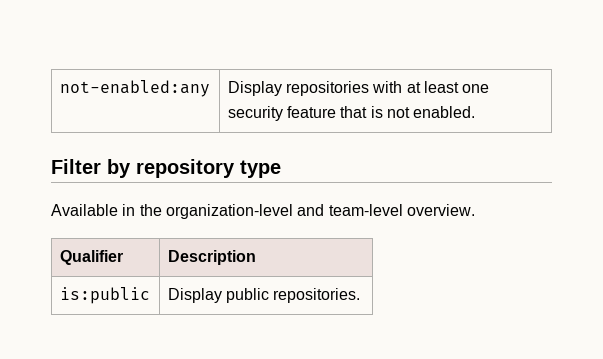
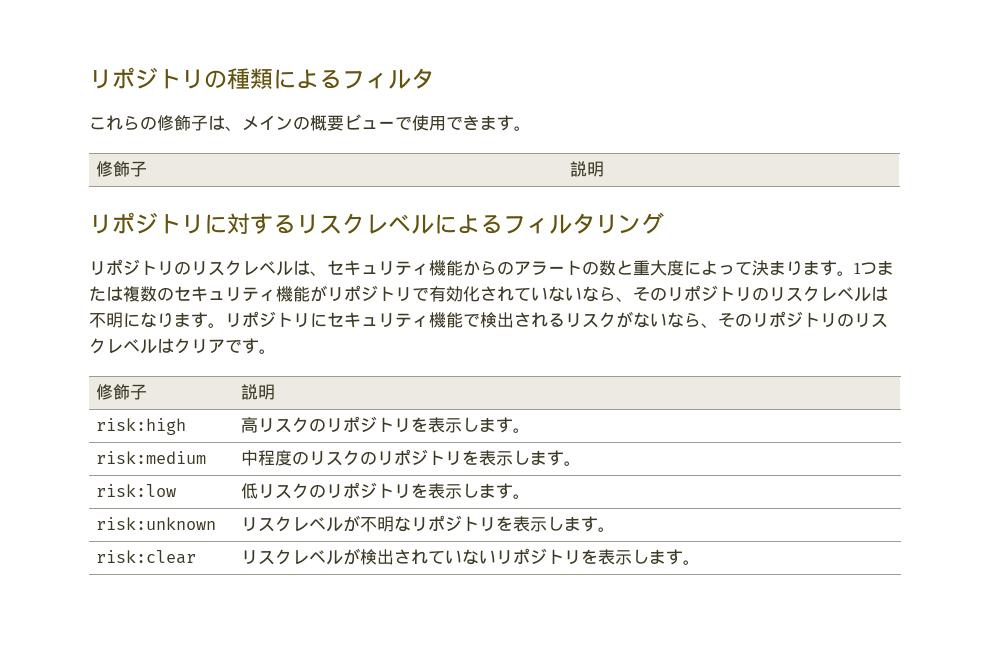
- not-enabled:any | Display repositories with at least one security feature that is not enabled.
- Filter by repository type
- Available in the organization-level and team-level overview.
- Qualifier | Description
- is:public | Display public repositories.
+ リポジトリの種類によるフィルタ
+ これらの修飾子は、メインの概要ビューで使用できます。
+ 修飾子 | 説明
+ リポジトリに対するリスクレベルによるフィルタリング
+ リポジトリのリスクレベルは、セキュリティ機能からのアラートの数と重大度によって決まります。1つまたは複数のセキュリティ機能がリポジトリで有効化されていないなら、そのリポジトリのリスクレベルは不明になります。リポジトリにセキュリティ機能で検出されるリスクがないなら、そのリポジトリのリスクレベルはクリアです。
+ 修飾子 | 説明
+ risk:high | 高リスクのリポジトリを表示します。
+ risk:medium | 中程度のリスクのリポジトリを表示します。
+ risk:low | 低リスクのリポジトリを表示します。
+ risk:unknown | リスクレベルが不明なリポジトリを表示します。
+ risk:clear | リスクレベルが検出されていないリポジトリを表示します。

